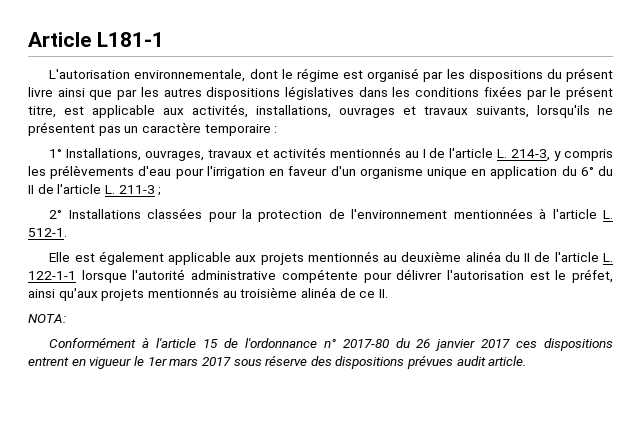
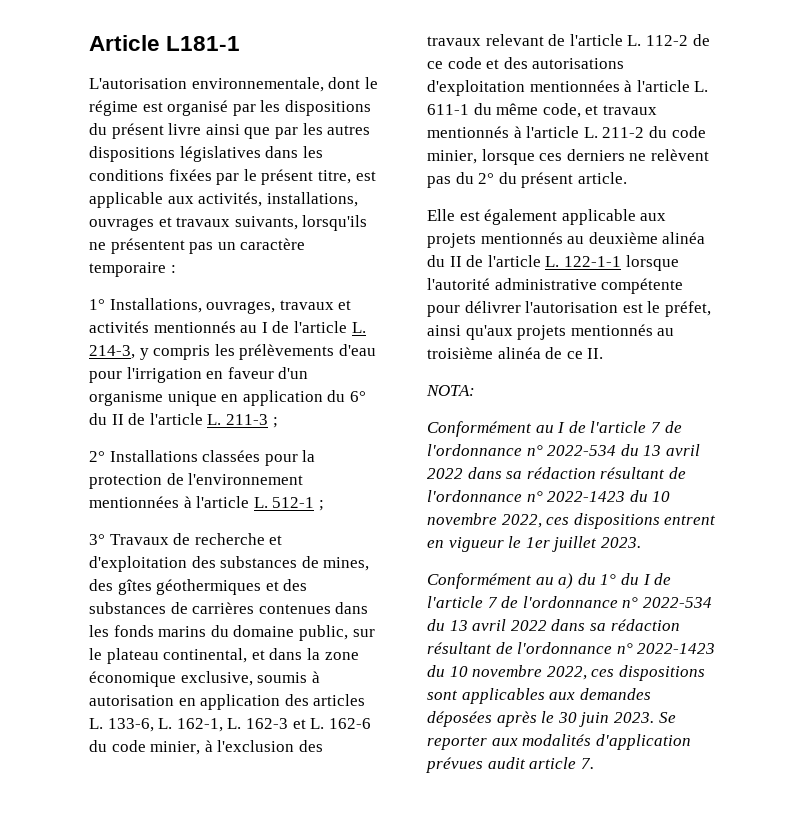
- 2° Installations classées pour la protection de l'environnement mentionnées à l'article L. 512-1.
+ 2° Installations classées pour la protection de l'environnement mentionnées à l'article L. 512-1 ;
+ 3° Travaux de recherche et d'exploitation des substances de mines, des gîtes géothermiques et des substances de carrières contenues dans les fonds marins du domaine public, sur le plateau continental, et dans la zone économique exclusive, soumis à autorisation en application des articles L. 133-6, L. 162-1, L. 162-3 et L. 162-6 du code minier, à l'exclusion des travaux relevant de l'article L. 112-2 de ce code et des autorisations d'exploitation mentionnées à l'article L. 611-1 du même code, et travaux mentionnés à l'article L. 211-2 du code minier, lorsque ces derniers ne relèvent pas du 2° du présent article.
- Conformément à l'article 15 de l'ordonnance n° 2017-80 du 26 janvier 2017 ces dispositions entrent en vigueur le 1er mars 2017 sous réserve des dispositions prévues audit article.
+ Conformément au I de l'article 7 de l'ordonnance n° 2022-534 du 13 avril 2022 dans sa rédaction résultant de l'ordonnance n° 2022-1423 du 10 novembre 2022, ces dispositions entrent en vigueur le 1er juillet 2023.
+ Conformément au a) du 1° du I de l'article 7 de l'ordonnance n° 2022-534 du 13 avril 2022 dans sa rédaction résultant de l'ordonnance n° 2022-1423 du 10 novembre 2022, ces dispositions sont applicables aux demandes déposées après le 30 juin 2023. Se reporter aux modalités d'application prévues audit article 7.

